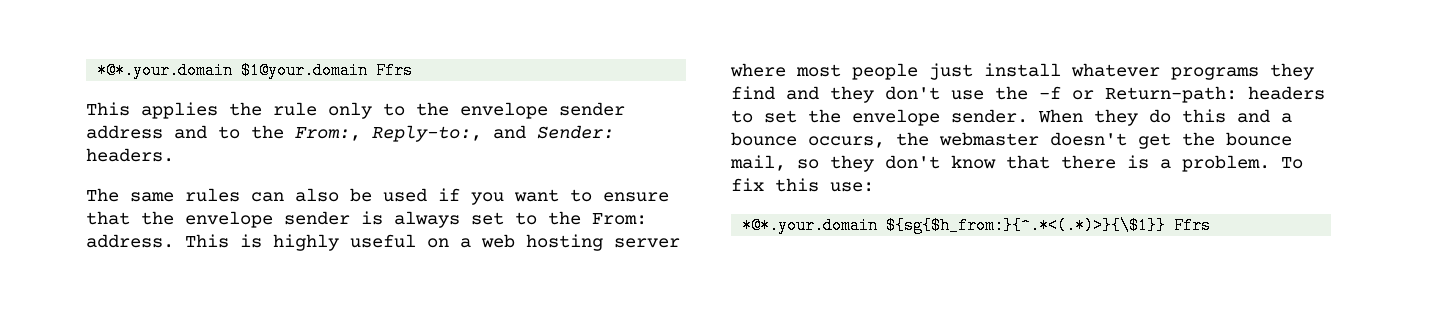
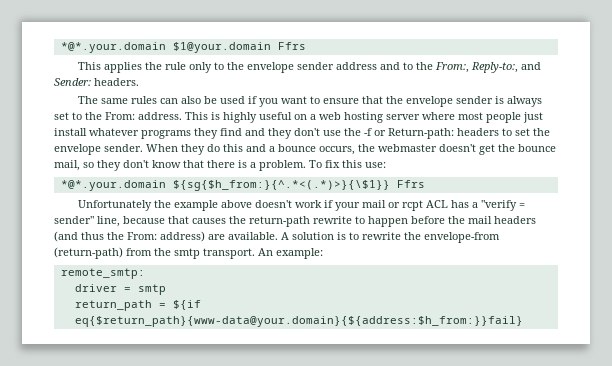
+ Unfortunately the example above doesn't work if your mail or rcpt ACL has a "verify = sender" line, because that causes the return-path rewrite to happen before the mail headers (and thus the From: address) are available. A solution is to rewrite the envelope-from (return-path) from the smtp transport. An example:
+ remote_smtp:
+ driver = smtp
+ return_path = ${if eq{$return_path}{www-data@your.domain}{${address:$h_from:}}fail}

